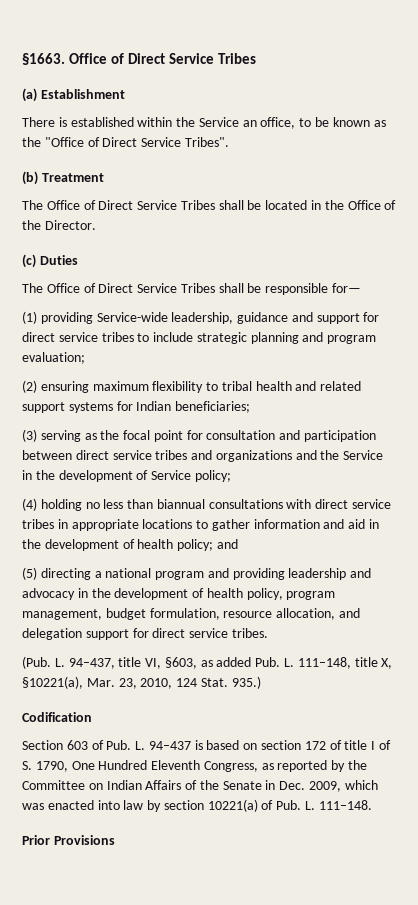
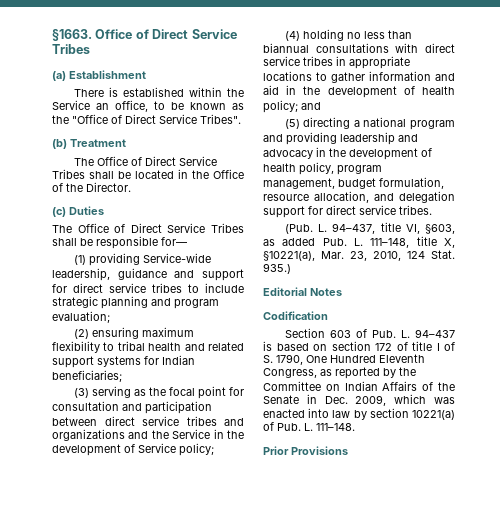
+ Editorial Notes

